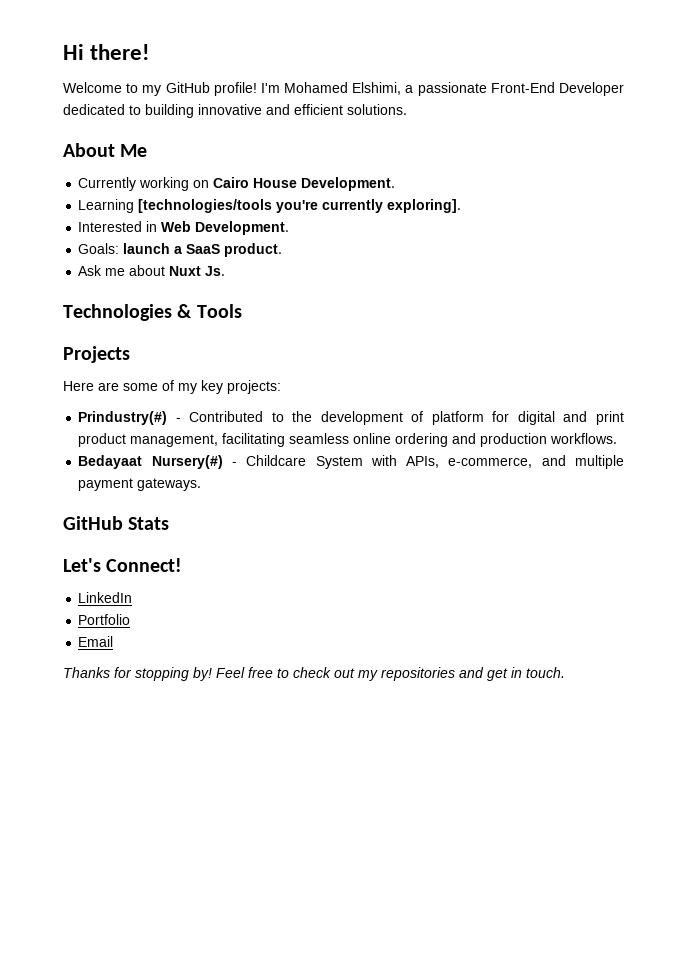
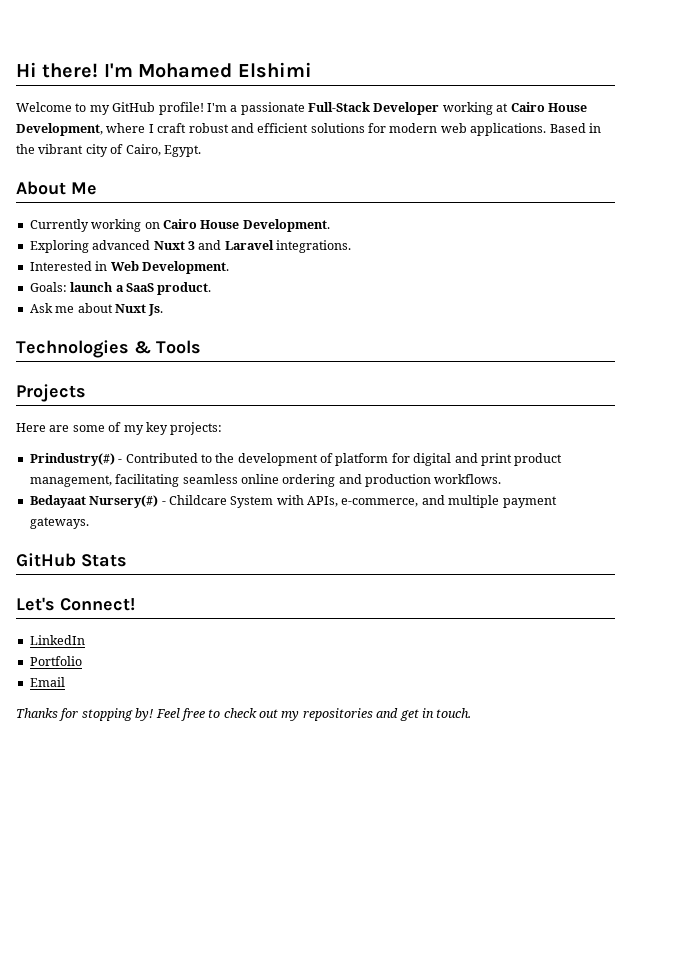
+ I'm Mohamed Elshimi
- I'm Mohamed Elshimi, a passionate Front-End Developer dedicated to building innovative and efficient solutions.
+ I'm a passionate Full-Stack Developer working at Cairo House Development, where I craft robust and efficient solutions for modern web applications. Based in the vibrant city of Cairo, Egypt.
- Learning [technologies/tools you're currently exploring].
+ Exploring advanced Nuxt 3 and Laravel integrations.

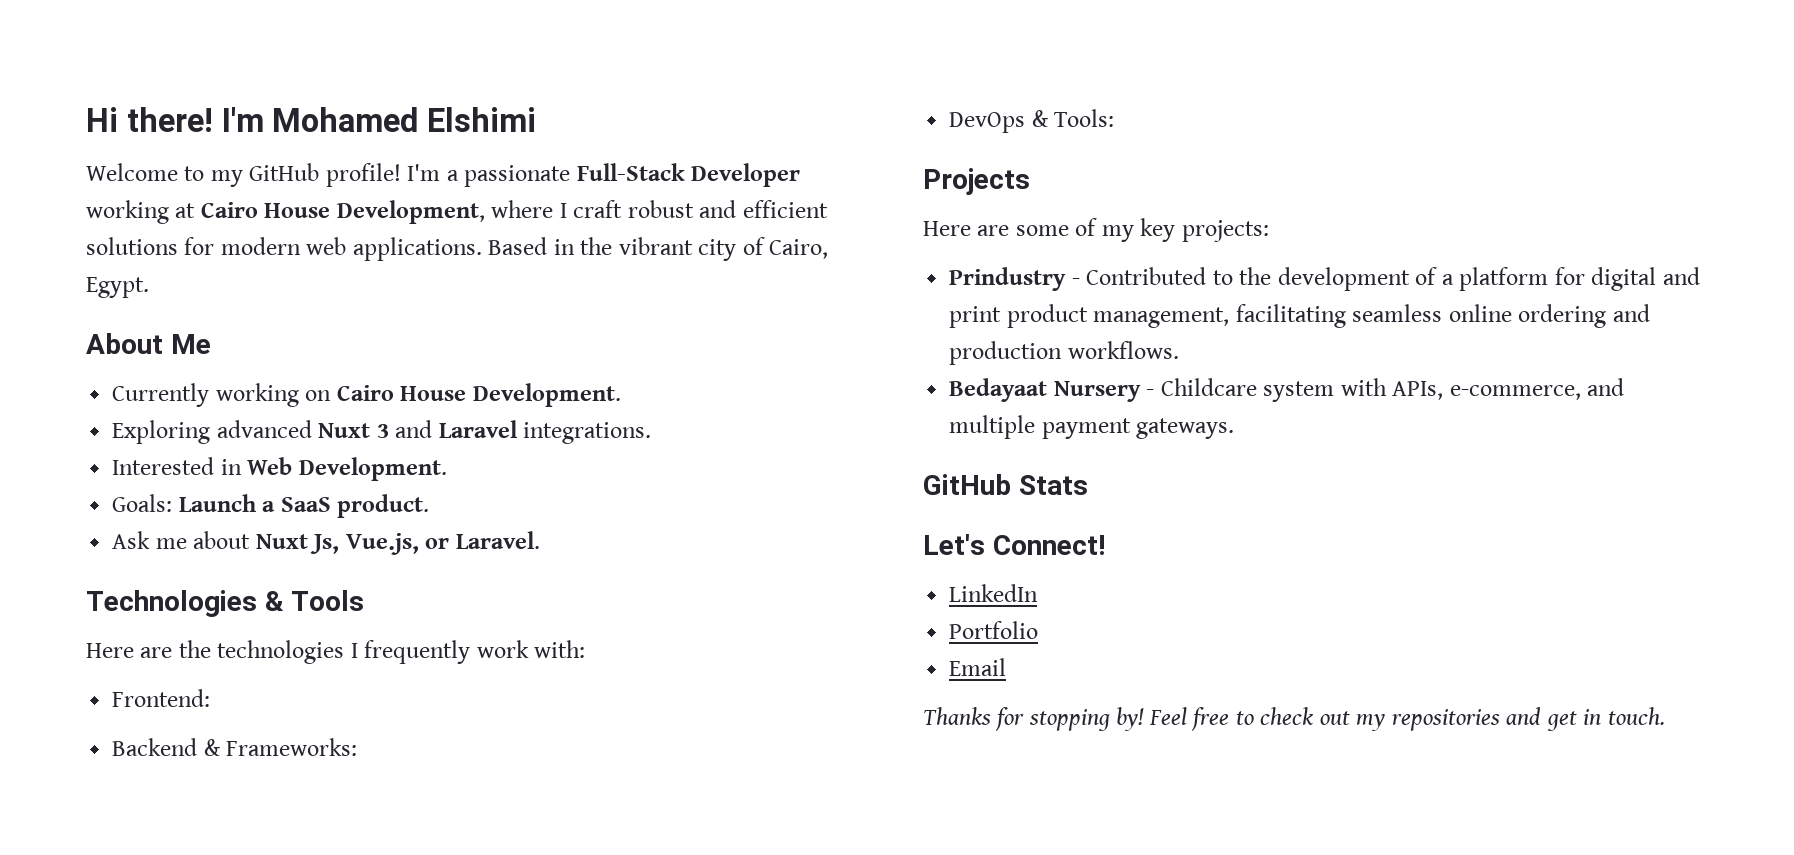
- Goals: launch a SaaS product.
+ Goals: Launch a SaaS product.
- Ask me about Nuxt Js.
+ Ask me about Nuxt Js, Vue.js, or Laravel.
+ Here are the technologies I frequently work with:
+ Frontend:
+ Backend & Frameworks:
+ DevOps & Tools:
- Prindustry(#) - Contributed to the development of platform for digital and print product management, facilitating seamless online ordering and production workflows.
+ Prindustry - Contributed to the development of a platform for digital and print product management, facilitating seamless online ordering and production workflows.
- Bedayaat Nursery(#) - Childcare System with APIs, e-commerce, and multiple payment gateways.
+ Bedayaat Nursery - Childcare system with APIs, e-commerce, and multiple payment gateways.

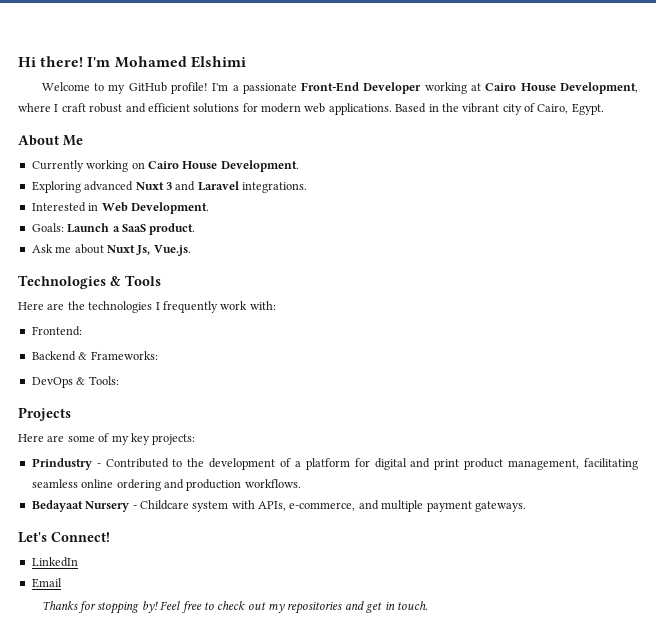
- I'm a passionate Full-Stack Developer working at Cairo House Development, where I craft robust and efficient solutions for modern web applications.
+ I'm a passionate Front-End Developer working at Cairo House Development, where I craft robust and efficient solutions for modern web applications.
- Ask me about Nuxt Js, Vue.js, or Laravel.
+ Ask me about Nuxt Js, Vue.js.
- GitHub Stats
- Portfolio

